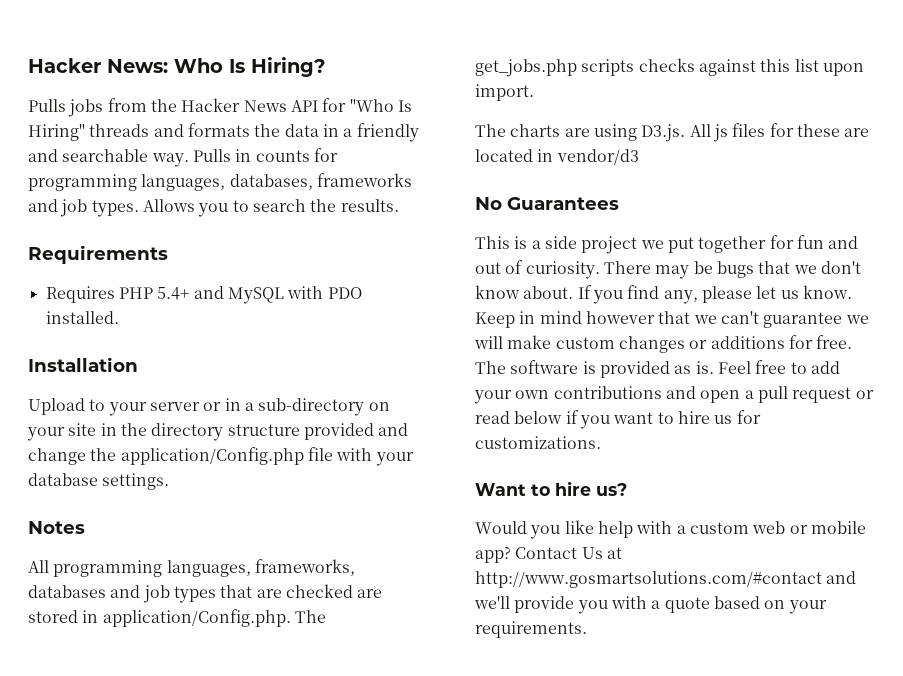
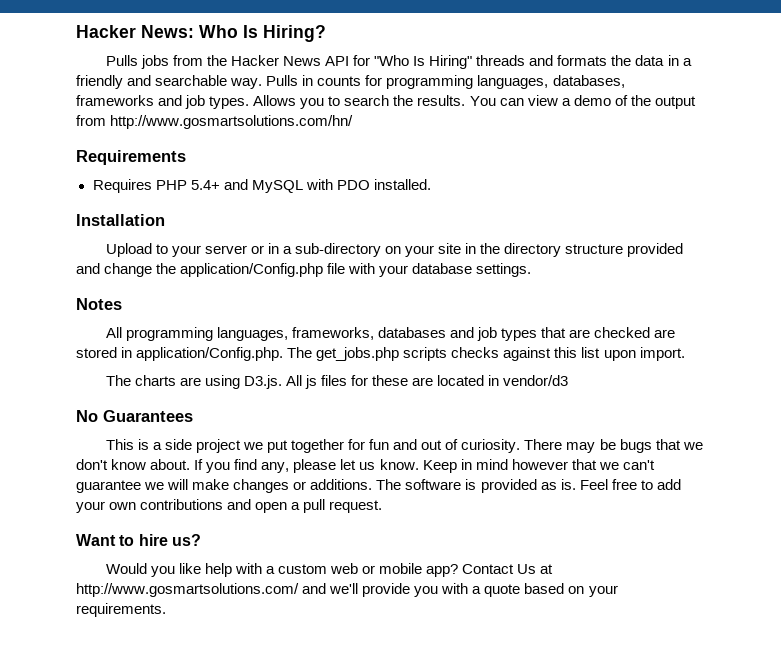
+ You can view a demo of the output from http://www.gosmartsolutions.com/hn/
- Keep in mind however that we can't guarantee we will make custom changes or additions for free.
+ Keep in mind however that we can't guarantee we will make changes or additions.
- Feel free to add your own contributions and open a pull request or read below if you want to hire us for customizations.
+ Feel free to add your own contributions and open a pull request.
- Contact Us at http://www.gosmartsolutions.com/#contact and we'll provide you with a quote based on your requirements.
+ Contact Us at http://www.gosmartsolutions.com/ and we'll provide you with a quote based on your requirements.

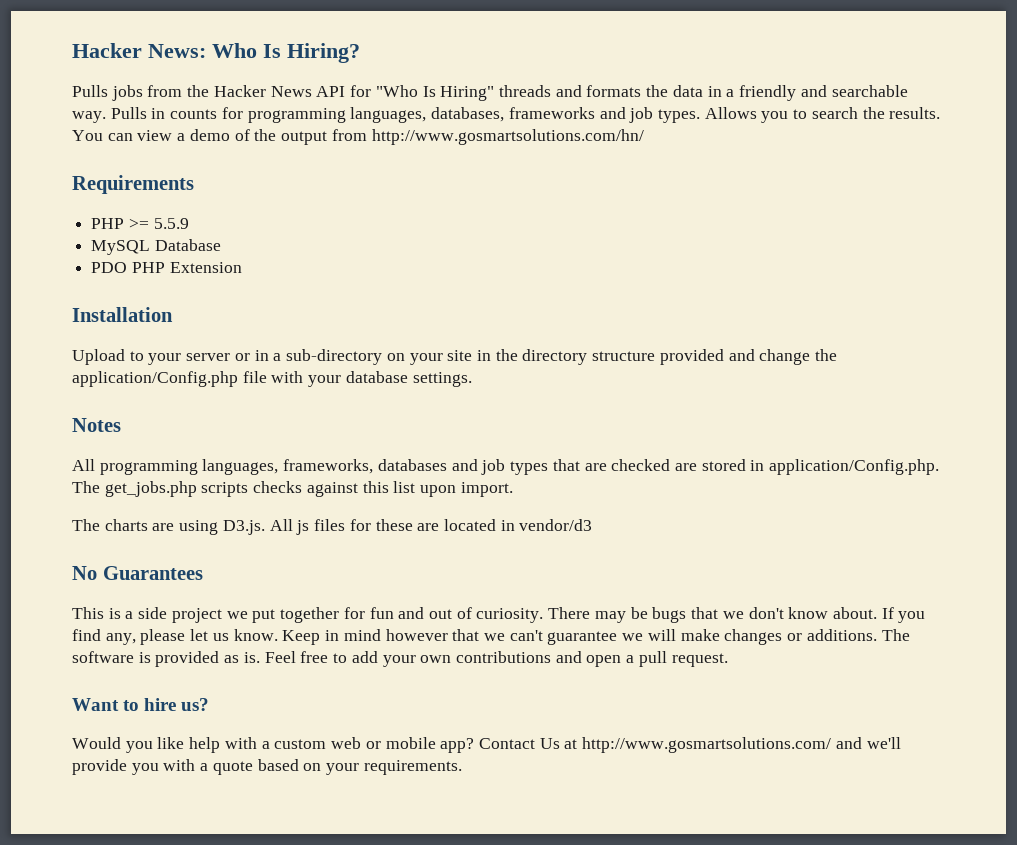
- Requires PHP 5.4+ and MySQL with PDO installed.
+ PHP >= 5.5.9
+ MySQL Database
+ PDO PHP Extension

